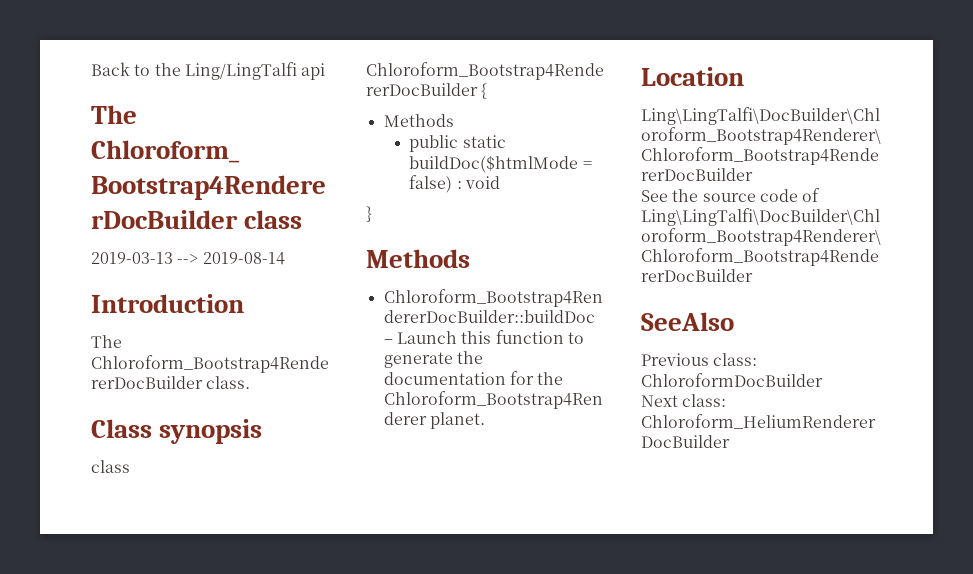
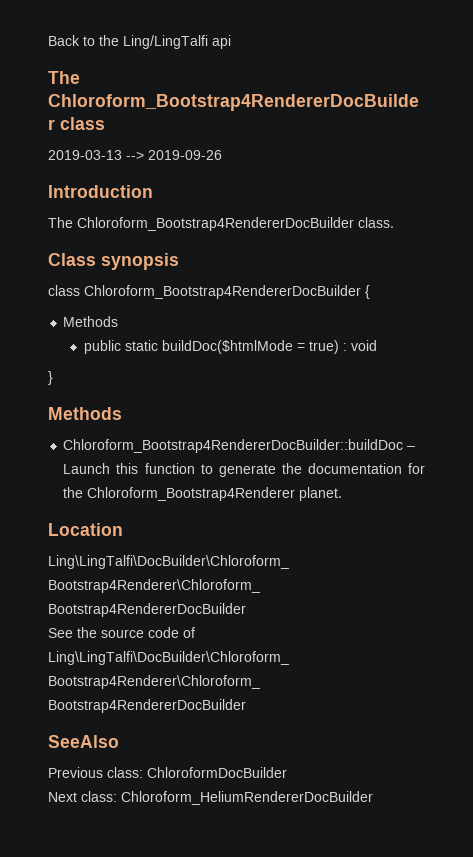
- 2019-03-13 --> 2019-08-14
+ 2019-03-13 --> 2019-09-26
- public static buildDoc($htmlMode = false) : void
+ public static buildDoc($htmlMode = true) : void

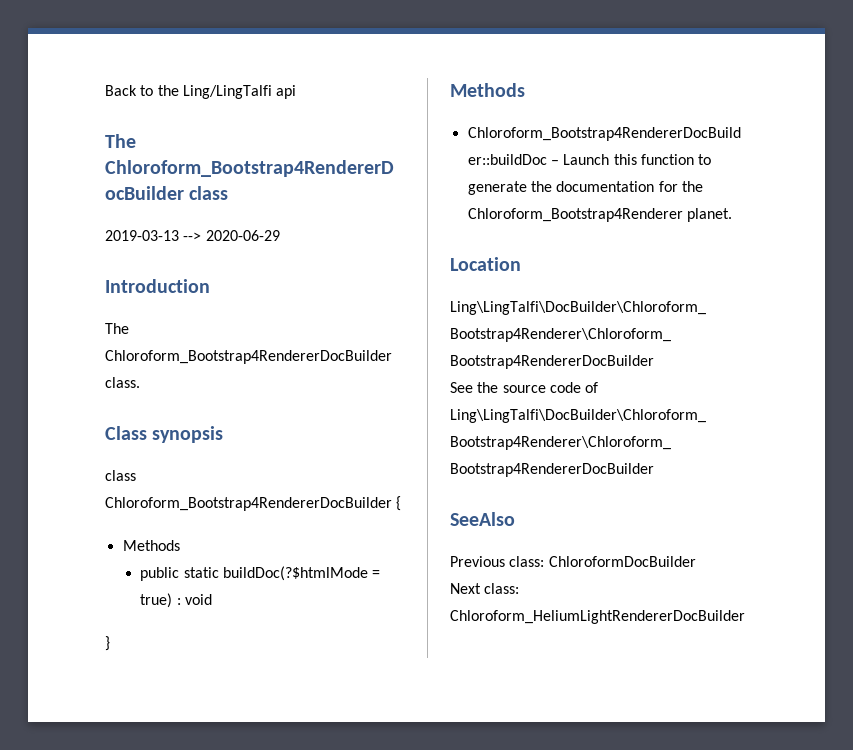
- 2019-03-13 --> 2019-09-26
+ 2019-03-13 --> 2020-06-29
- public static buildDoc($htmlMode = true) : void
+ public static buildDoc(?$htmlMode = true) : void
- Next class: Chloroform_HeliumRendererDocBuilder
+ Next class: Chloroform_HeliumLightRendererDocBuilder

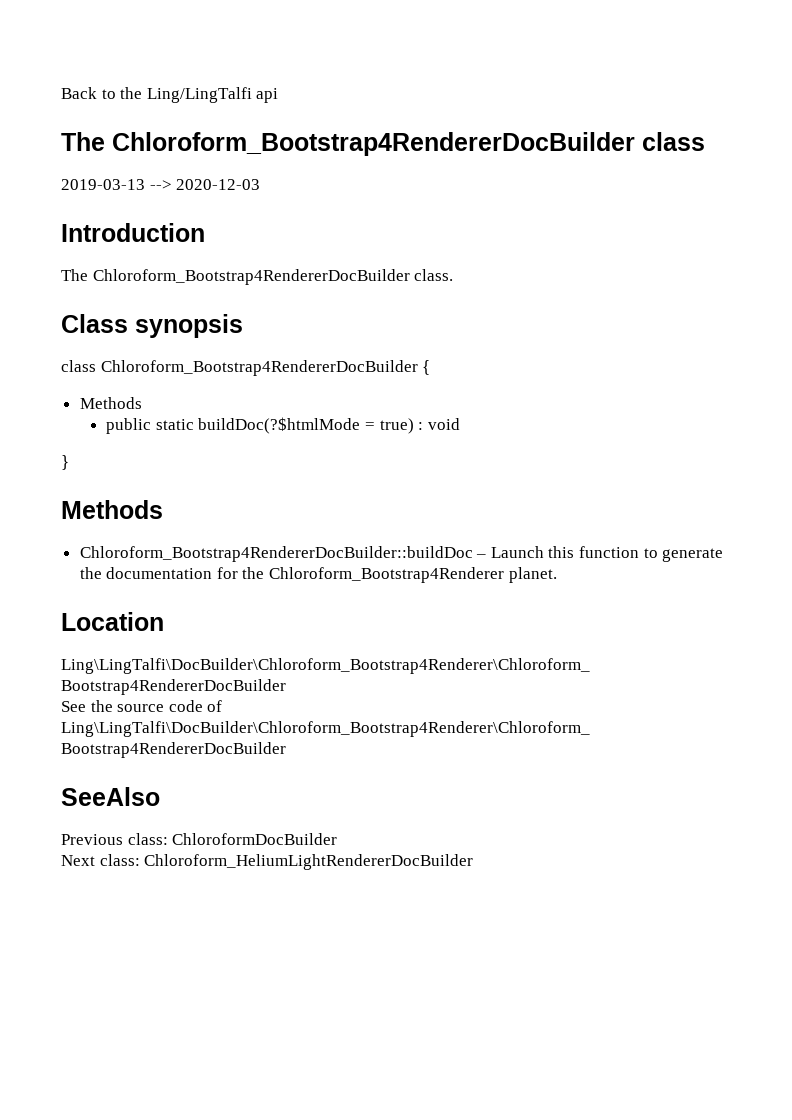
- 2019-03-13 --> 2020-06-29
+ 2019-03-13 --> 2020-12-03

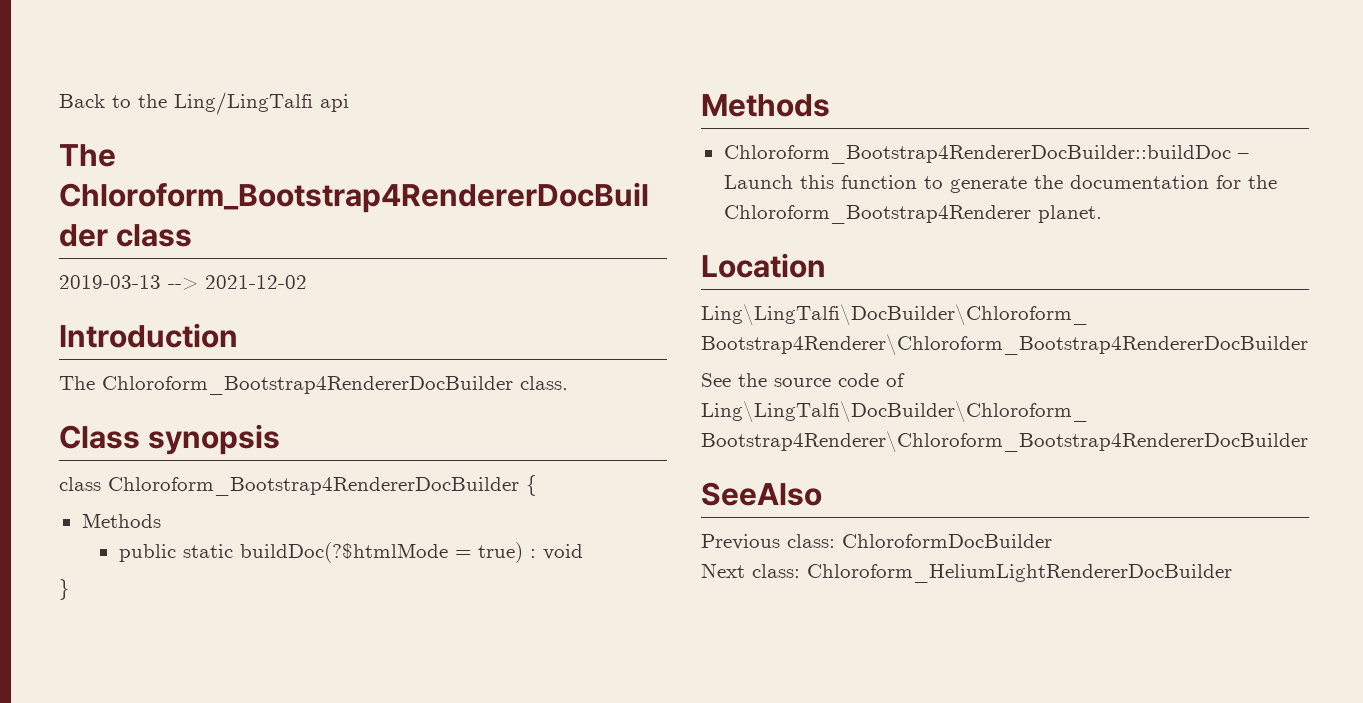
- 2019-03-13 --> 2020-12-03
+ 2019-03-13 --> 2021-12-02

